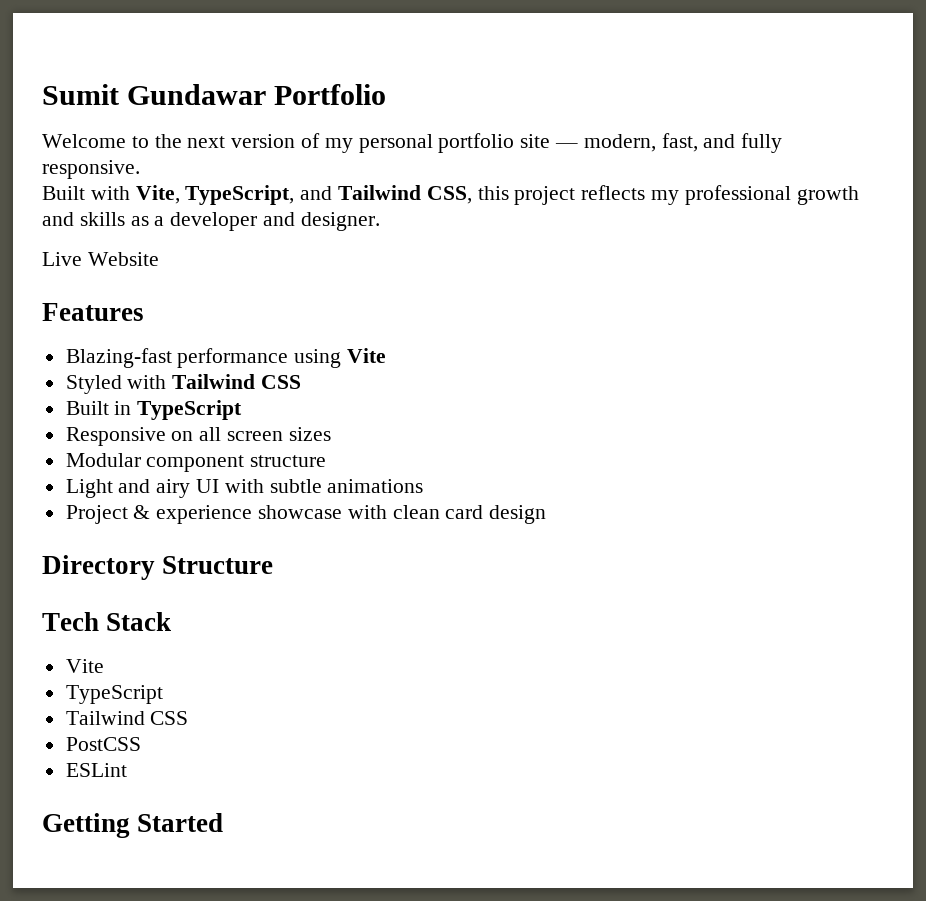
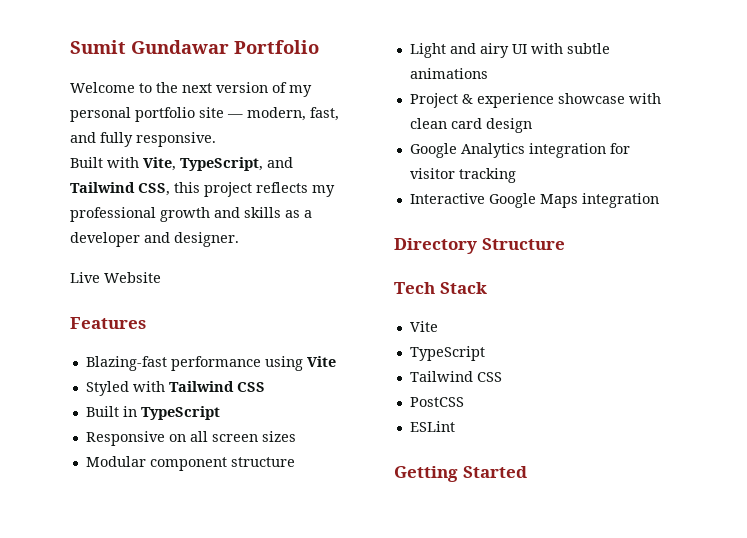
+ Google Analytics integration for visitor tracking
+ Interactive Google Maps integration

